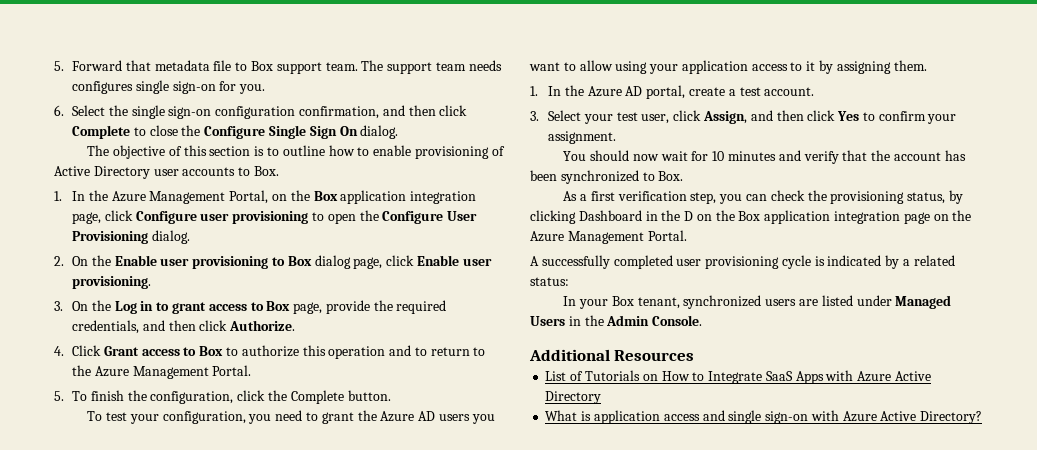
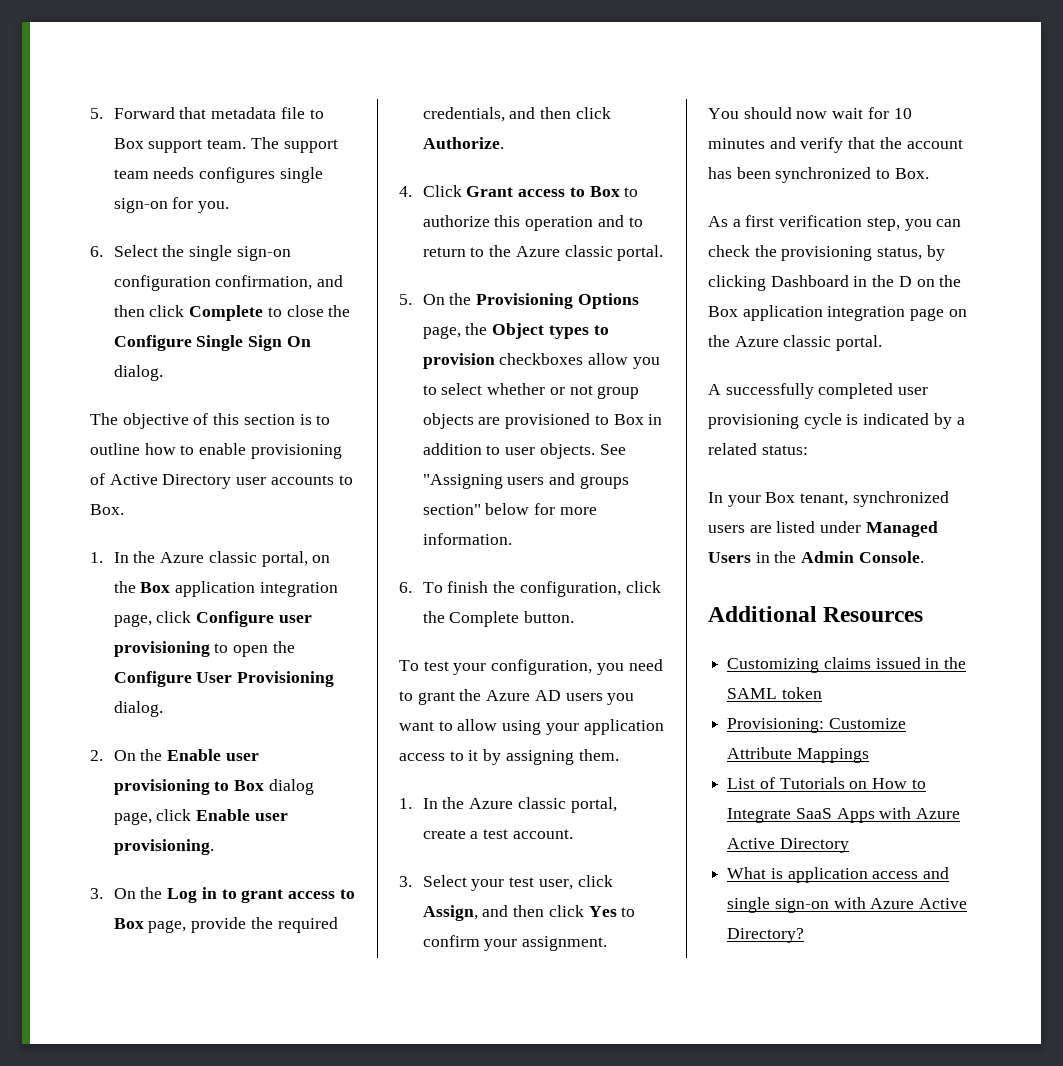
- 1. In the Azure Management Portal, on the Box application integration page, click Configure user provisioning to open the Configure User Provisioning dialog.
+ 1. In the Azure classic portal, on the Box application integration page, click Configure user provisioning to open the Configure User Provisioning dialog.
- 4. Click Grant access to Box to authorize this operation and to return to the Azure Management Portal.
- 5. To finish the configuration, click the Complete button.
+ 4. Click Grant access to Box to authorize this operation and to return to the Azure classic portal.
+ 5. On the Provisioning Options page, the Object types to provision checkboxes allow you to select whether or not group objects are provisioned to Box in addition to user objects. See "Assigning users and groups section" below for more information.
+ 6. To finish the configuration, click the Complete button.
- 1. In the Azure AD portal, create a test account.
+ 1. In the Azure classic portal, create a test account.
- As a first verification step, you can check the provisioning status, by clicking Dashboard in the D on the Box application integration page on the Azure Management Portal.
+ As a first verification step, you can check the provisioning status, by clicking Dashboard in the D on the Box application integration page on the Azure classic portal.
+ Customizing claims issued in the SAML token
+ Provisioning: Customize Attribute Mappings

